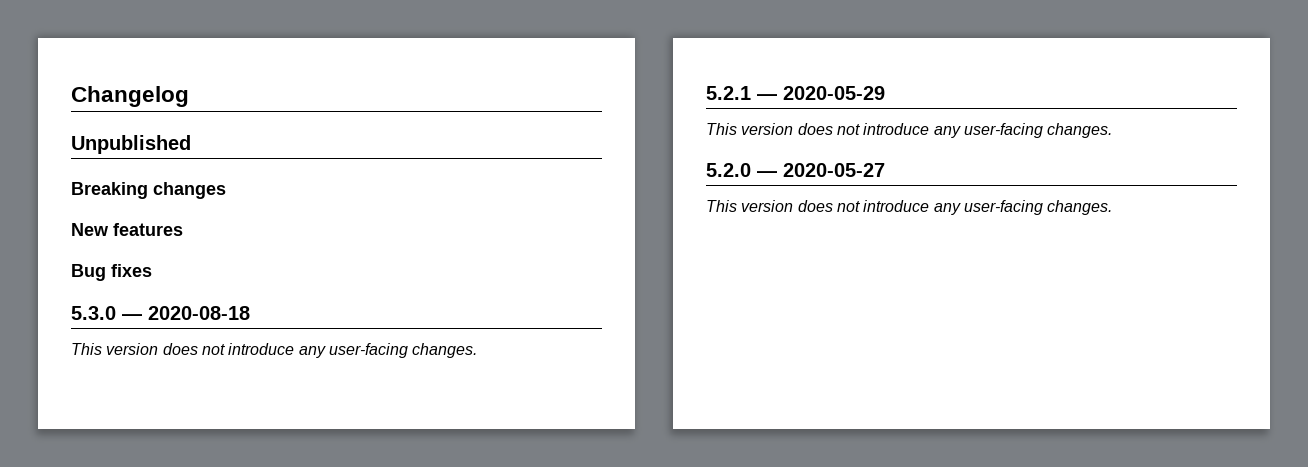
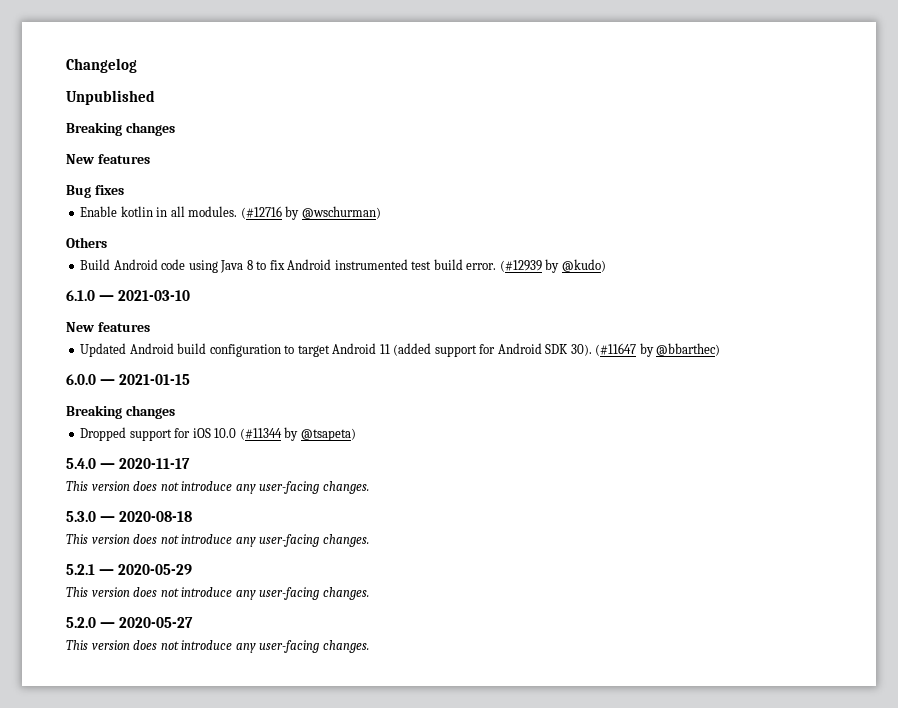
+ Enable kotlin in all modules. (#12716 by @wschurman)
+ Others
+ Build Android code using Java 8 to fix Android instrumented test build error. (#12939 by @kudo)
+ 6.1.0 — 2021-03-10
+ New features
+ Updated Android build configuration to target Android 11 (added support for Android SDK 30). (#11647 by @bbarthec)
+ 6.0.0 — 2021-01-15
+ Breaking changes
+ Dropped support for iOS 10.0 (#11344 by @tsapeta)
+ 5.4.0 — 2020-11-17
+ This version does not introduce any user-facing changes.

